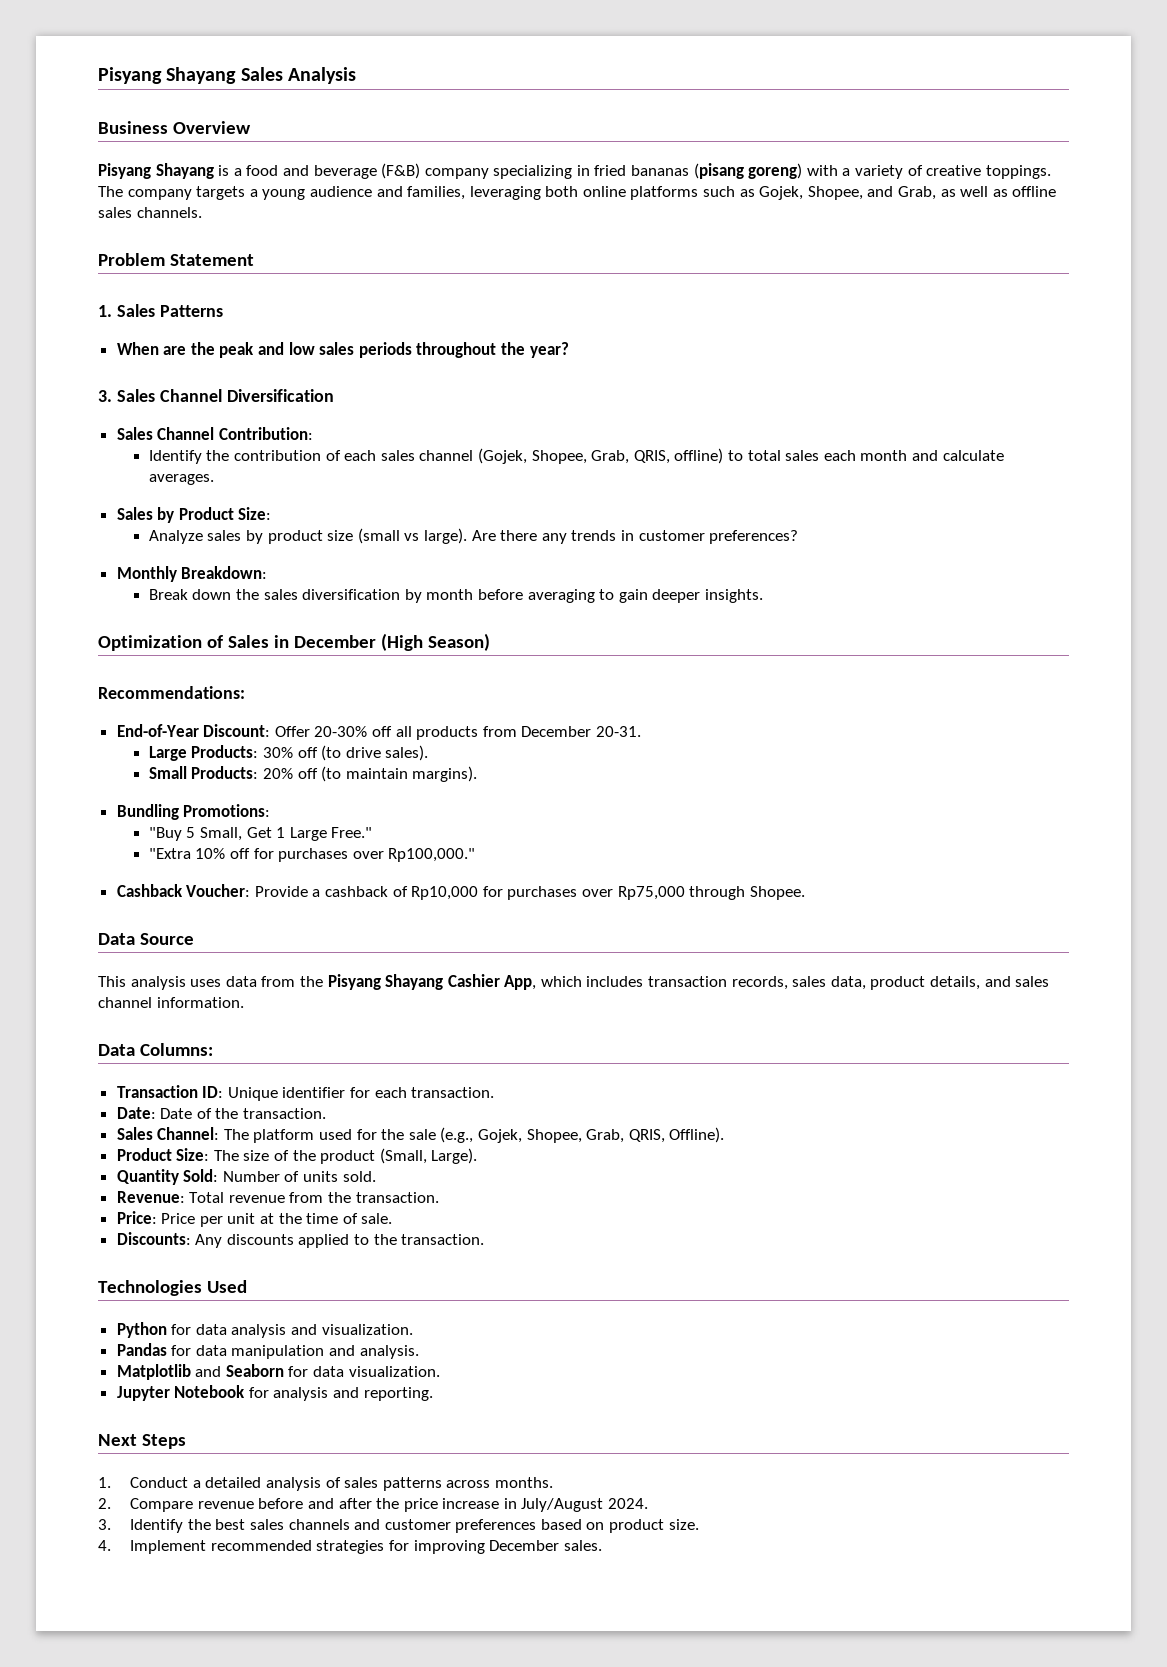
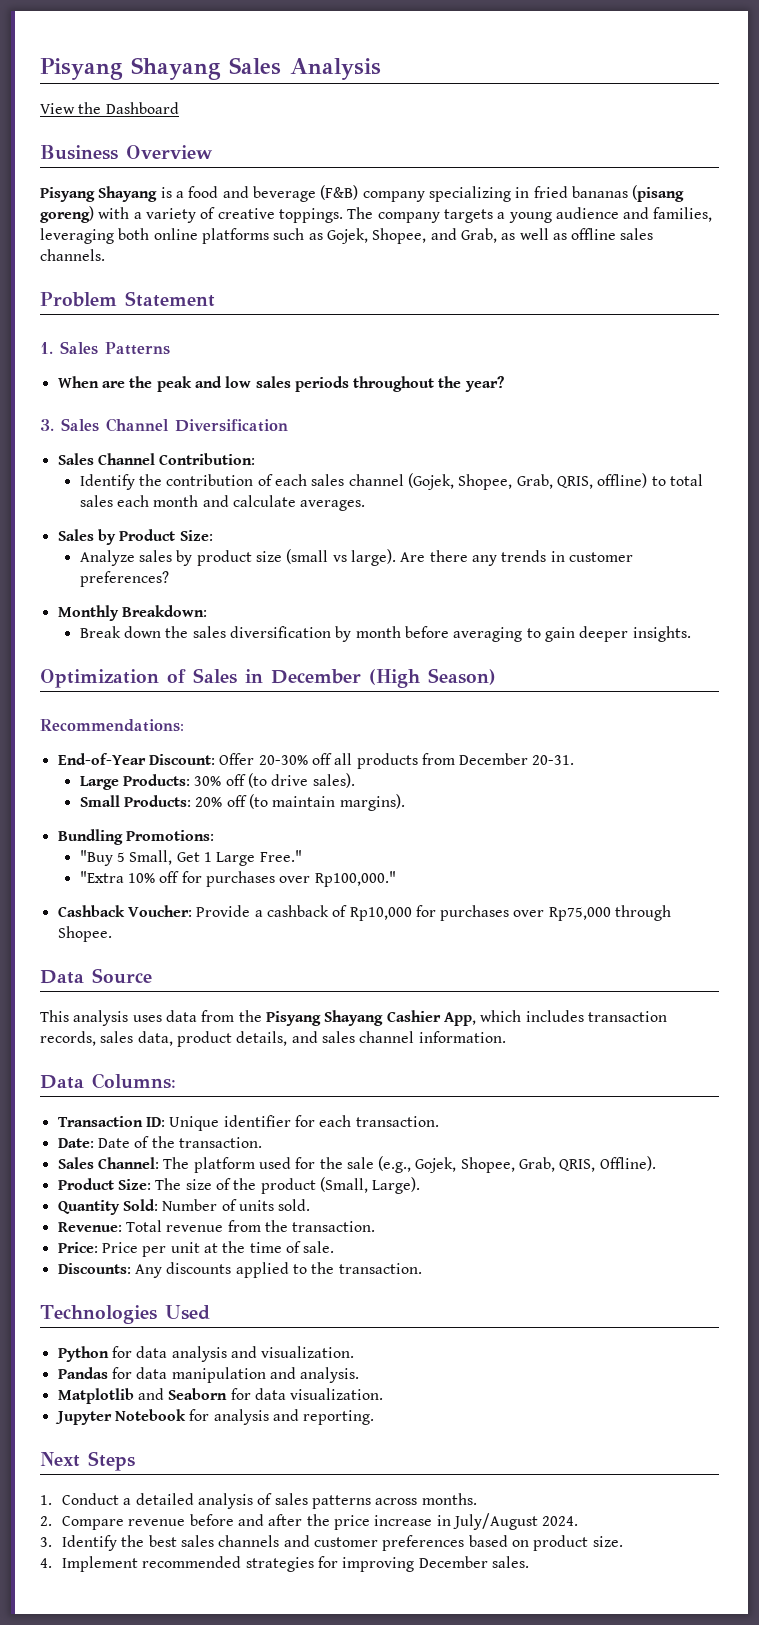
+ View the Dashboard

